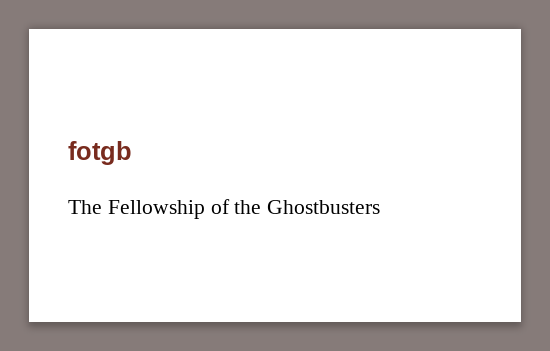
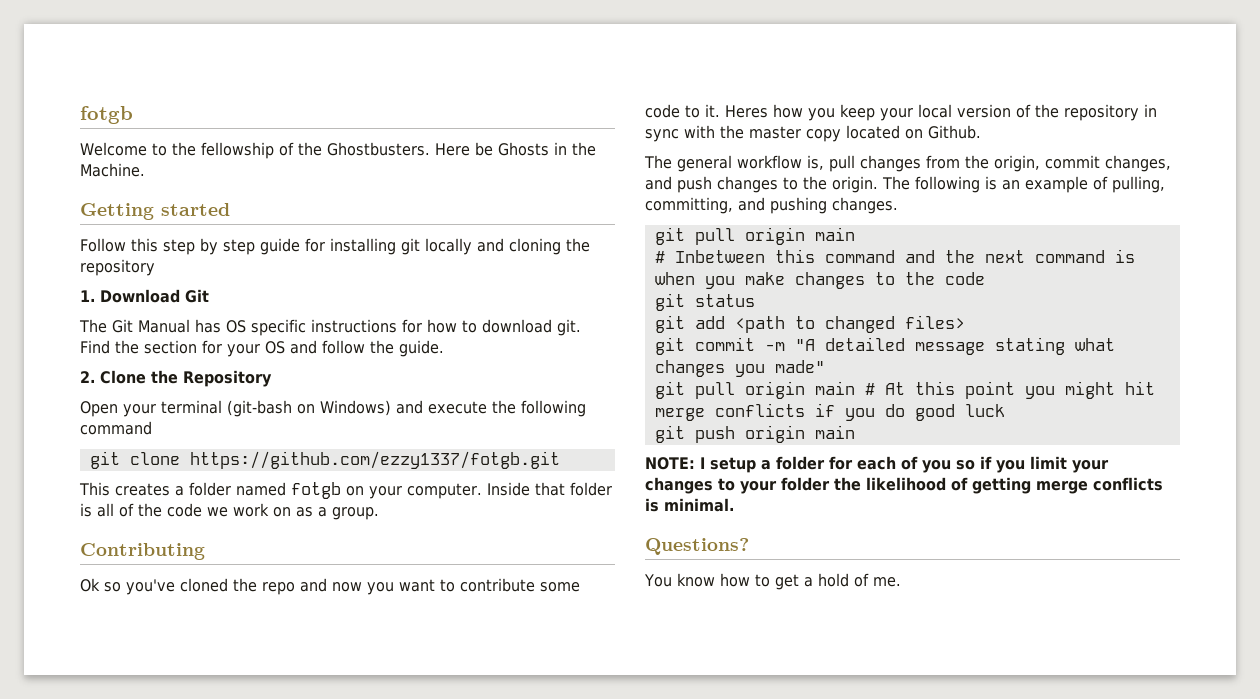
- The Fellowship of the Ghostbusters
+ Welcome to the fellowship of the Ghostbusters. Here be Ghosts in the Machine.
+ Getting started
+ Follow this step by step guide for installing git locally and cloning the repository
+ 1. Download Git
+ The Git Manual has OS specific instructions for how to download git. Find the section for your OS and follow the guide.
+ 2. Clone the Repository
+ Open your terminal (git-bash on Windows) and execute the following command
+ git clone https://github.com/ezzy1337/fotgb.git
+ This creates a folder named fotgb on your computer. Inside that folder is all of the code we work on as a group.
+ Contributing
+ Ok so you've cloned the repo and now you want to contribute some code to it. Heres how you keep your local version of the repository in sync with the master copy located on Github.
+ The general workflow is, pull changes from the origin, commit changes, and push changes to the origin. The following is an example of pulling, committing, and pushing changes.
+ git pull origin main
+ # Inbetween this command and the next command is when you make changes to the code
+ git status
+ git add <path to changed files>
+ git commit -m "A detailed message stating what changes you made"
+ git pull origin main # At this point you might hit merge conflicts if you do good luck
+ git push origin main
+ NOTE: I setup a folder for each of you so if you limit your changes to your folder the likelihood of getting merge conflicts is minimal.
+ Questions?
+ You know how to get a hold of me.

